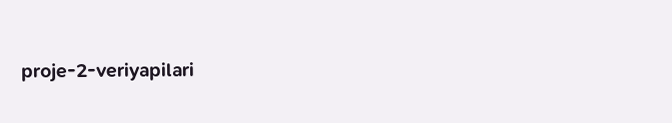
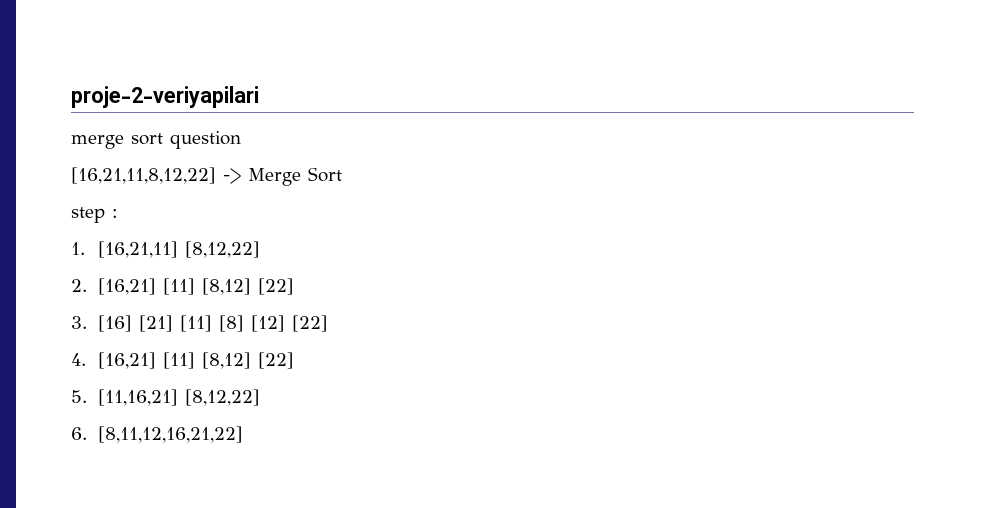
+ merge sort question
+ [16,21,11,8,12,22] -> Merge Sort
+ step :
+ 1. [16,21,11] [8,12,22]
+ 2. [16,21] [11] [8,12] [22]
+ 3. [16] [21] [11] [8] [12] [22]
+ 4. [16,21] [11] [8,12] [22]
+ 5. [11,16,21] [8,12,22]
+ 6. [8,11,12,16,21,22]

